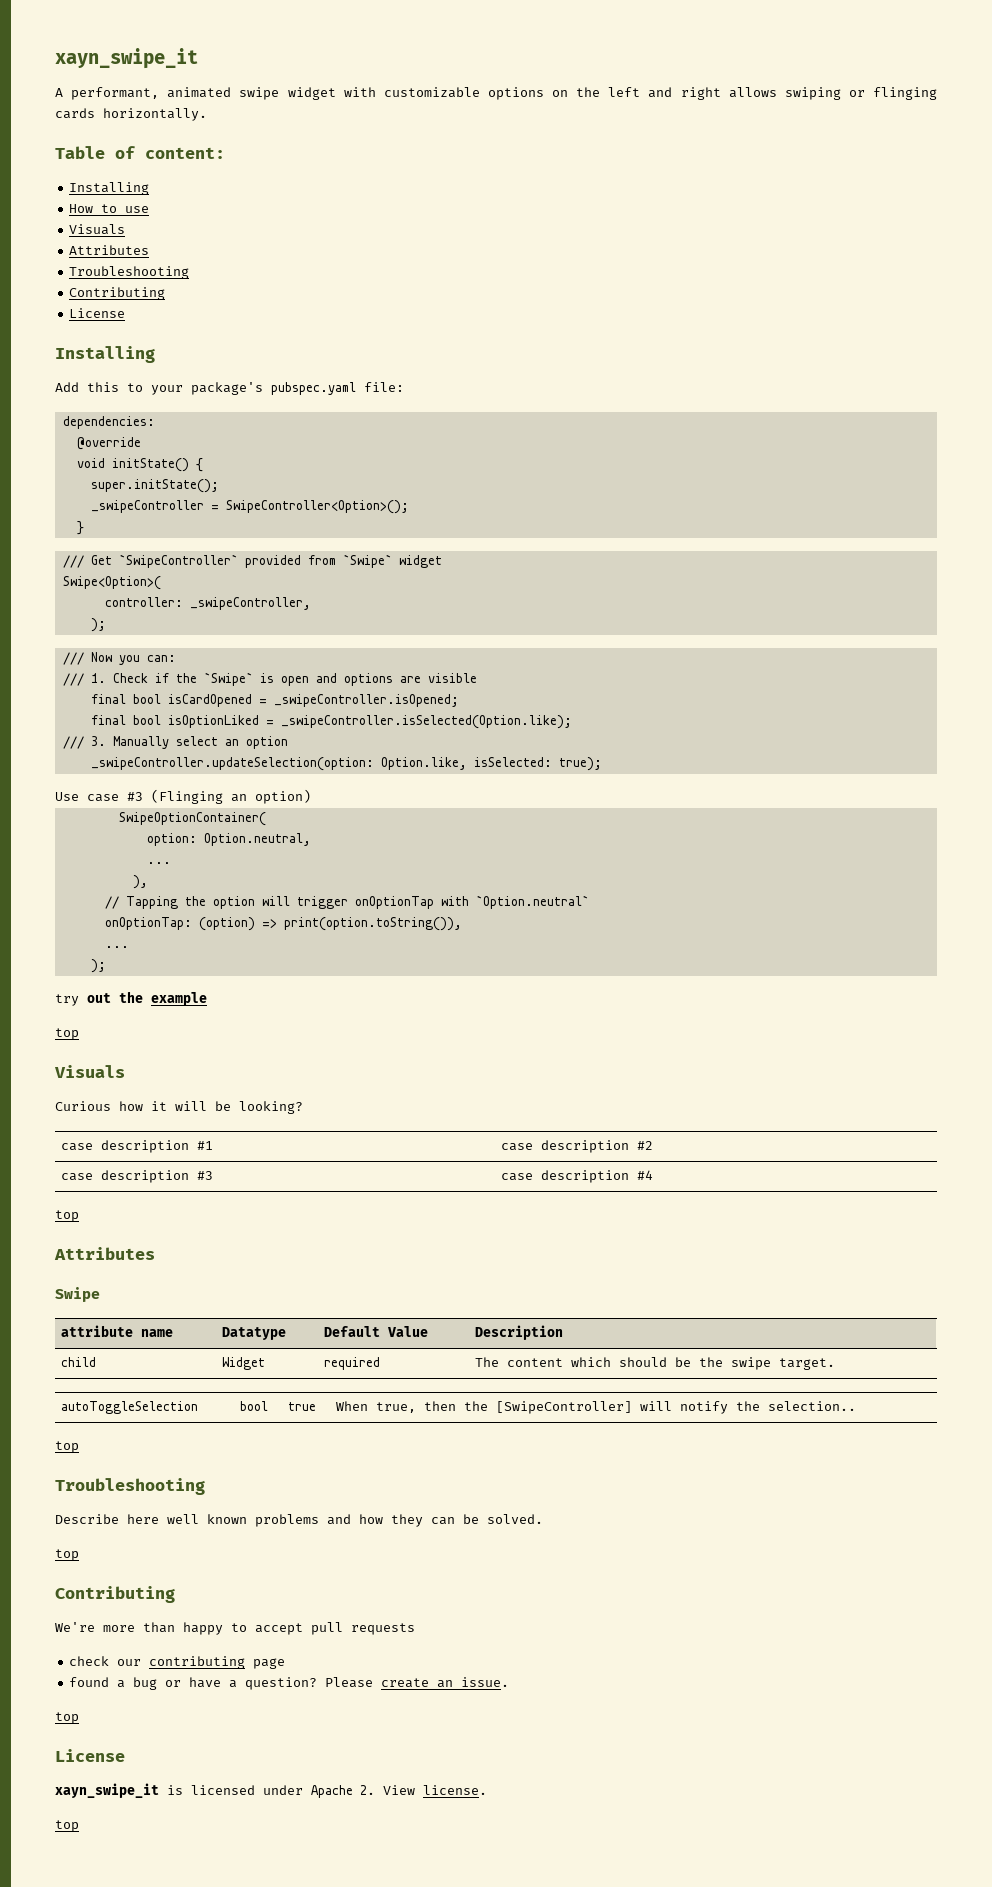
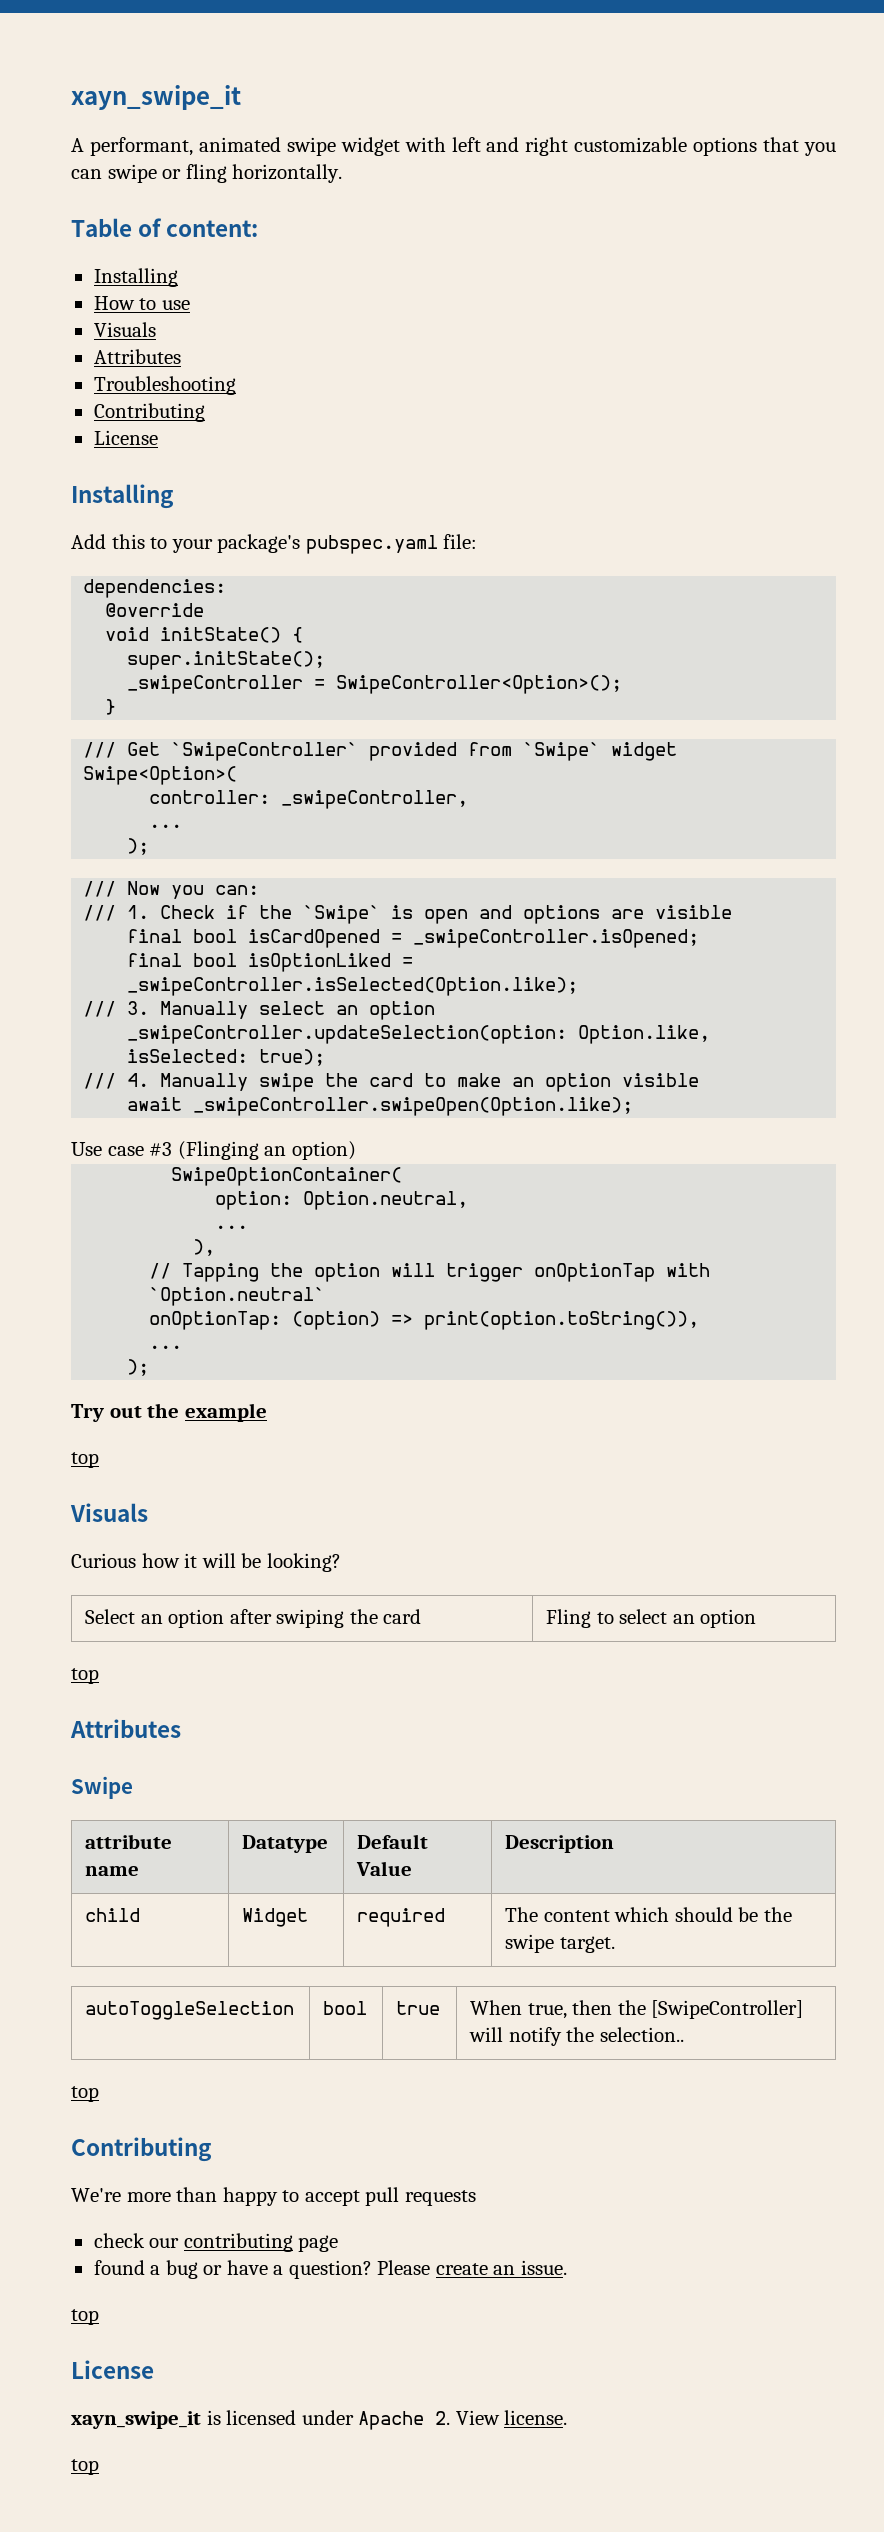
- A performant, animated swipe widget with customizable options on the left and right allows swiping or flinging cards horizontally.
+ A performant, animated swipe widget with left and right customizable options that you can swipe or fling horizontally.
  controller: _swipeController,
+ ...
+ /// 4. Manually swipe the card to make an option visible
+ await _swipeController.swipeOpen(Option.like);
- try out the example
+ Try out the example
- case description #1 | case description #2
- case description #3 | case description #4
+ Select an option after swiping the card | Fling to select an option
  autoToggleSelection | bool | true | When true, then the [SwipeController] will notify the selection..
- top
- Troubleshooting
- Describe here well known problems and how they can be solved.

